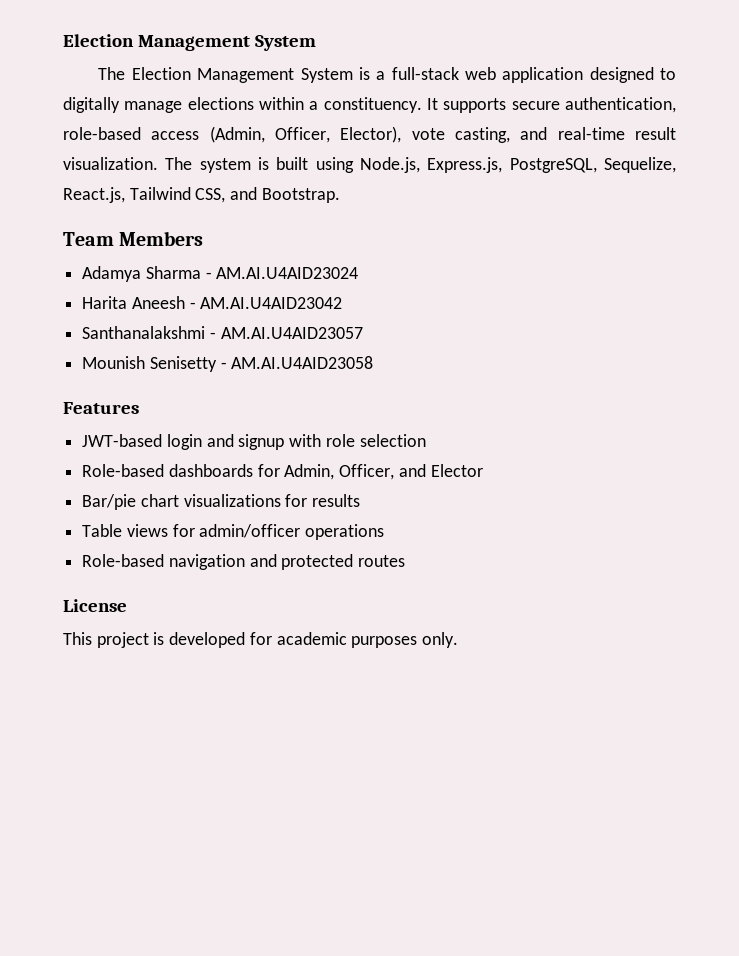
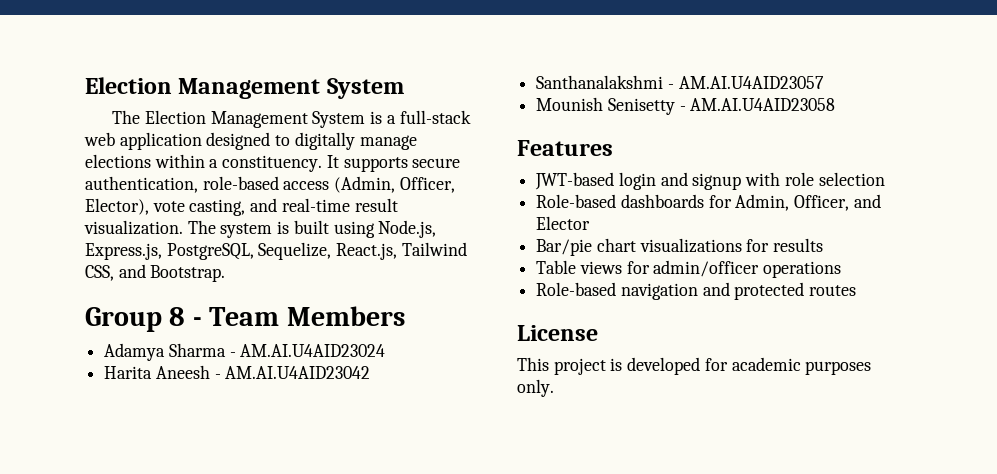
- Team Members
+ Group 8 - Team Members

